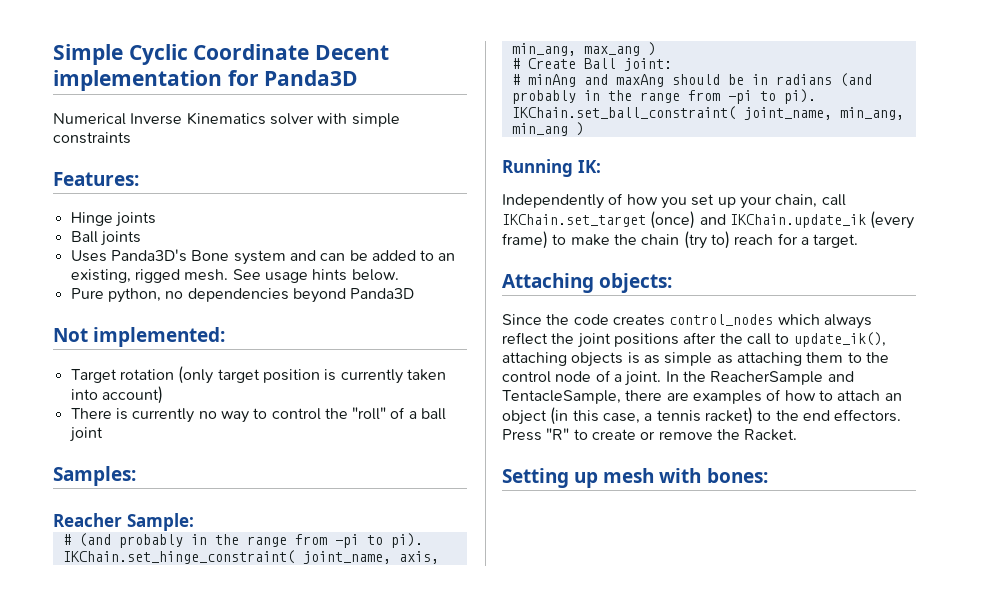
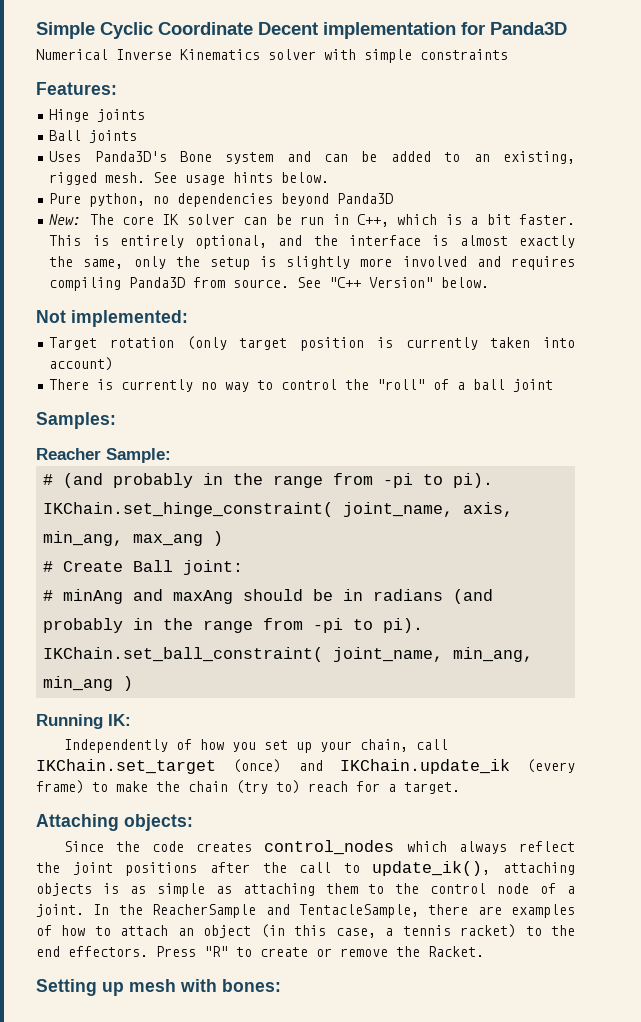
+ New: The core IK solver can be run in C++, which is a bit faster. This is entirely optional, and the interface is almost exactly the same, only the setup is slightly more involved and requires compiling Panda3D from source. See "C++ Version" below.

